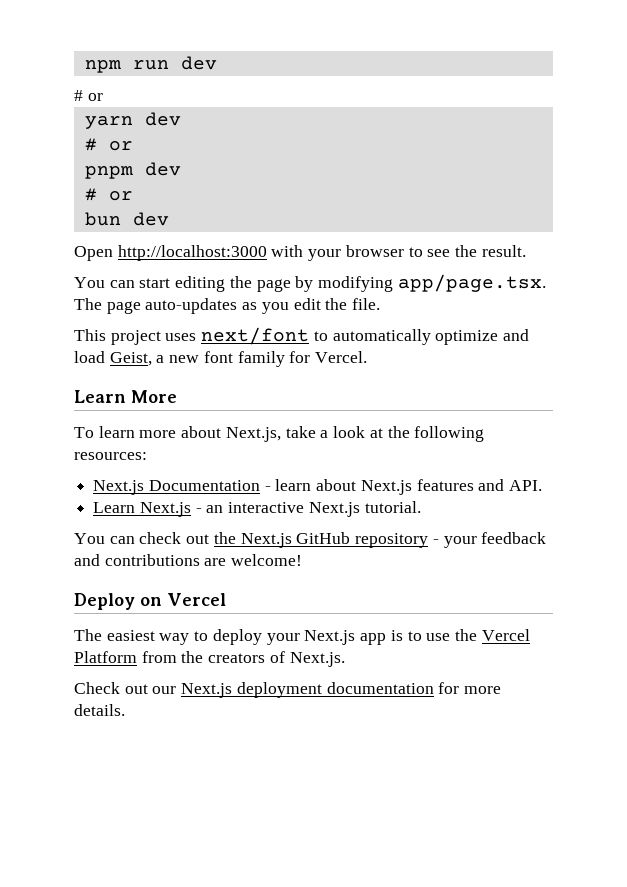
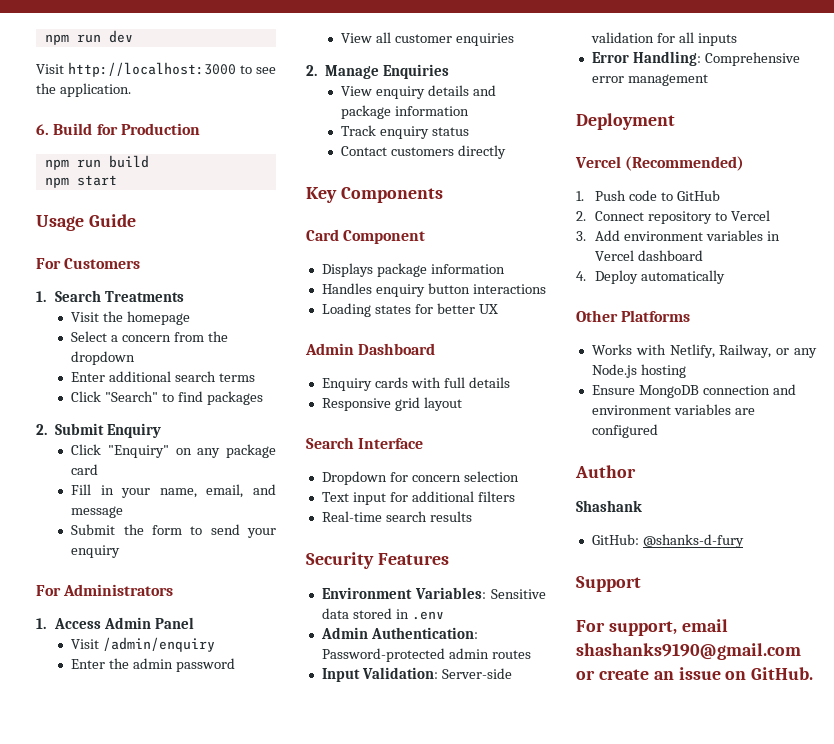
  npm run dev
- # or
- yarn dev
- # or
- pnpm dev
- # or
- bun dev
- Open http://localhost:3000 with your browser to see the result.
- You can start editing the page by modifying app/page.tsx. The page auto-updates as you edit the file.
- This project uses next/font to automatically optimize and load Geist, a new font family for Vercel.
- Learn More
- To learn more about Next.js, take a look at the following resources:
- Next.js Documentation - learn about Next.js features and API.
- Learn Next.js - an interactive Next.js tutorial.
- You can check out the Next.js GitHub repository - your feedback and contributions are welcome!
- Deploy on Vercel
- The easiest way to deploy your Next.js app is to use the Vercel Platform from the creators of Next.js.
- Check out our Next.js deployment documentation for more details.
+ Visit http://localhost:3000 to see the application.
+ 6. Build for Production
+ npm run build
+ npm start
+ Usage Guide
+ For Customers
+ 1. Search Treatments
+ Visit the homepage
+ Select a concern from the dropdown
+ Enter additional search terms
+ Click "Search" to find packages
+ 2. Submit Enquiry
+ Click "Enquiry" on any package card
+ Fill in your name, email, and message
+ Submit the form to send your enquiry
+ For Administrators
+ 1. Access Admin Panel
+ Visit /admin/enquiry
+ Enter the admin password
+ View all customer enquiries
+ 2. Manage Enquiries
+ View enquiry details and package information
+ Track enquiry status
+ Contact customers directly
+ Key Components
+ Card Component
+ Displays package information
+ Handles enquiry button interactions
+ Loading states for better UX
+ Admin Dashboard
+ Enquiry cards with full details
+ Responsive grid layout
+ Search Interface
+ Dropdown for concern selection
+ Text input for additional filters
+ Real-time search results
+ Security Features
+ Environment Variables: Sensitive data stored in .env
+ Admin Authentication: Password-protected admin routes
+ Input Validation: Server-side validation for all inputs
+ Error Handling: Comprehensive error management
+ Deployment
+ Vercel (Recommended)
+ 1. Push code to GitHub
+ 2. Connect repository to Vercel
+ 3. Add environment variables in Vercel dashboard
+ 4. Deploy automatically
+ Other Platforms
+ Works with Netlify, Railway, or any Node.js hosting
+ Ensure MongoDB connection and environment variables are configured
+ Author
+ Shashank
+ GitHub: @shanks-d-fury
+ Support
+ For support, email shashanks9190@gmail.com or create an issue on GitHub.

